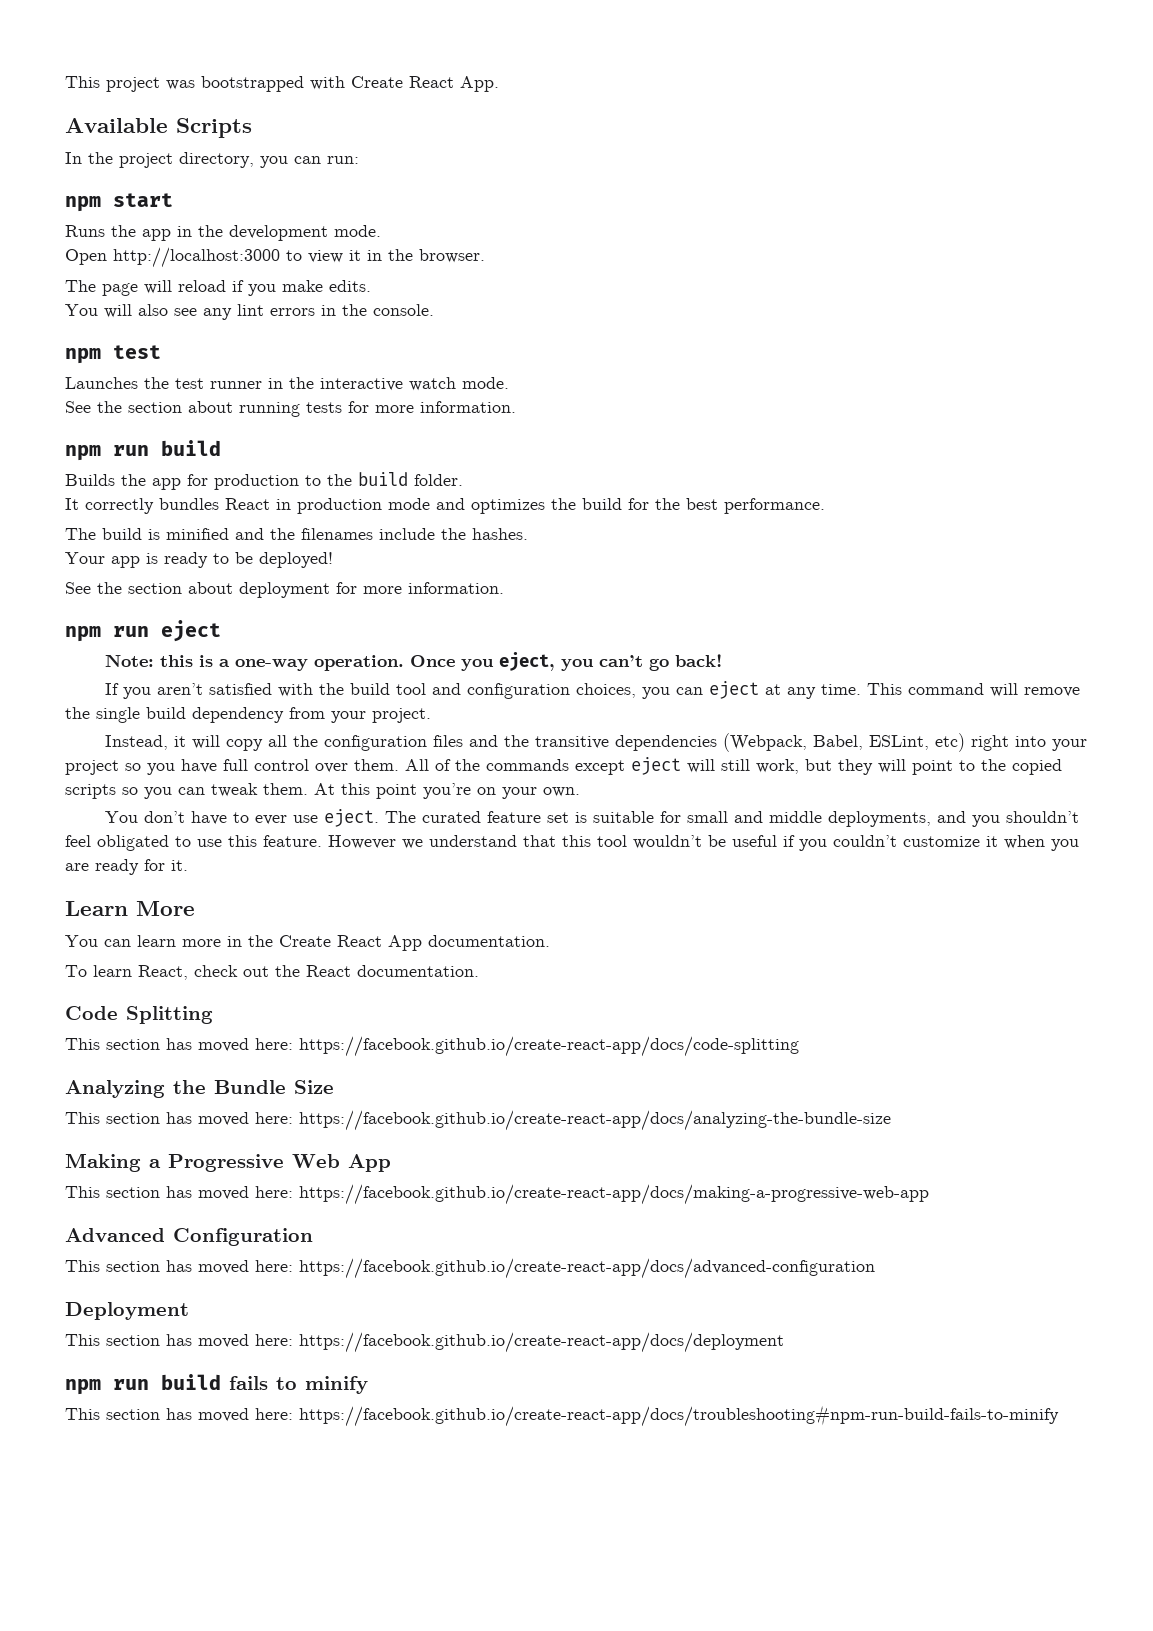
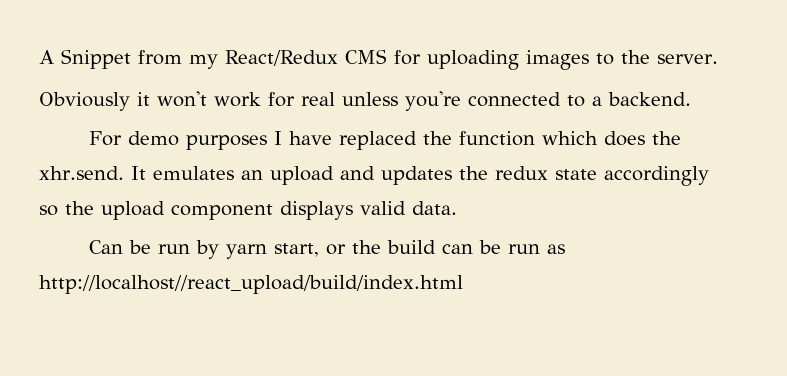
- This project was bootstrapped with Create React App.
- Available Scripts
- In the project directory, you can run:
- npm start
- Runs the app in the development mode.
- Open http://localhost:3000 to view it in the browser.
- The page will reload if you make edits.
- You will also see any lint errors in the console.
- npm test
- Launches the test runner in the interactive watch mode.
- See the section about running tests for more information.
- npm run build
- Builds the app for production to the build folder.
- It correctly bundles React in production mode and optimizes the build for the best performance.
- The build is minified and the filenames include the hashes.
- Your app is ready to be deployed!
- See the section about deployment for more information.
- npm run eject
- Note: this is a one-way operation. Once you eject, you can’t go back!
- If you aren’t satisfied with the build tool and configuration choices, you can eject at any time. This command will remove the single build dependency from your project.
- Instead, it will copy all the configuration files and the transitive dependencies (Webpack, Babel, ESLint, etc) right into your project so you have full control over them. All of the commands except eject will still work, but they will point to the copied scripts so you can tweak them. At this point you’re on your own.
- You don’t have to ever use eject. The curated feature set is suitable for small and middle deployments, and you shouldn’t feel obligated to use this feature. However we understand that this tool wouldn’t be useful if you couldn’t customize it when you are ready for it.
- Learn More
- You can learn more in the Create React App documentation.
- To learn React, check out the React documentation.
- Code Splitting
- This section has moved here: https://facebook.github.io/create-react-app/docs/code-splitting
- Analyzing the Bundle Size
- This section has moved here: https://facebook.github.io/create-react-app/docs/analyzing-the-bundle-size
- Making a Progressive Web App
- This section has moved here: https://facebook.github.io/create-react-app/docs/making-a-progressive-web-app
- Advanced Configuration
- This section has moved here: https://facebook.github.io/create-react-app/docs/advanced-configuration
- Deployment
- This section has moved here: https://facebook.github.io/create-react-app/docs/deployment
- npm run build fails to minify
- This section has moved here: https://facebook.github.io/create-react-app/docs/troubleshooting#npm-run-build-fails-to-minify
+ A Snippet from my React/Redux CMS for uploading images to the server.
+ Obviously it won't work for real unless you're connected to a backend.
+ For demo purposes I have replaced the function which does the xhr.send. It emulates an upload and updates the redux state accordingly so the upload component displays valid data.
+ Can be run by yarn start, or the build can be run as http://localhost//react_upload/build/index.html

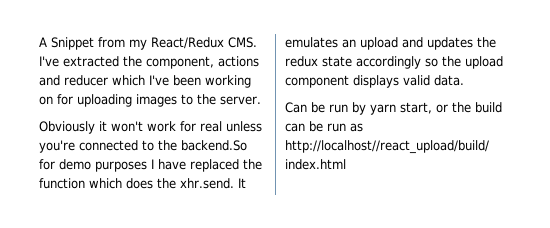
- A Snippet from my React/Redux CMS for uploading images to the server.
+ A Snippet from my React/Redux CMS. I've extracted the component, actions and reducer which I've been working on for uploading images to the server.
- Obviously it won't work for real unless you're connected to a backend.
- For demo purposes I have replaced the function which does the xhr.send. It emulates an upload and updates the redux state accordingly so the upload component displays valid data.
+ Obviously it won't work for real unless you're connected to the backend.So for demo purposes I have replaced the function which does the xhr.send. It emulates an upload and updates the redux state accordingly so the upload component displays valid data.

